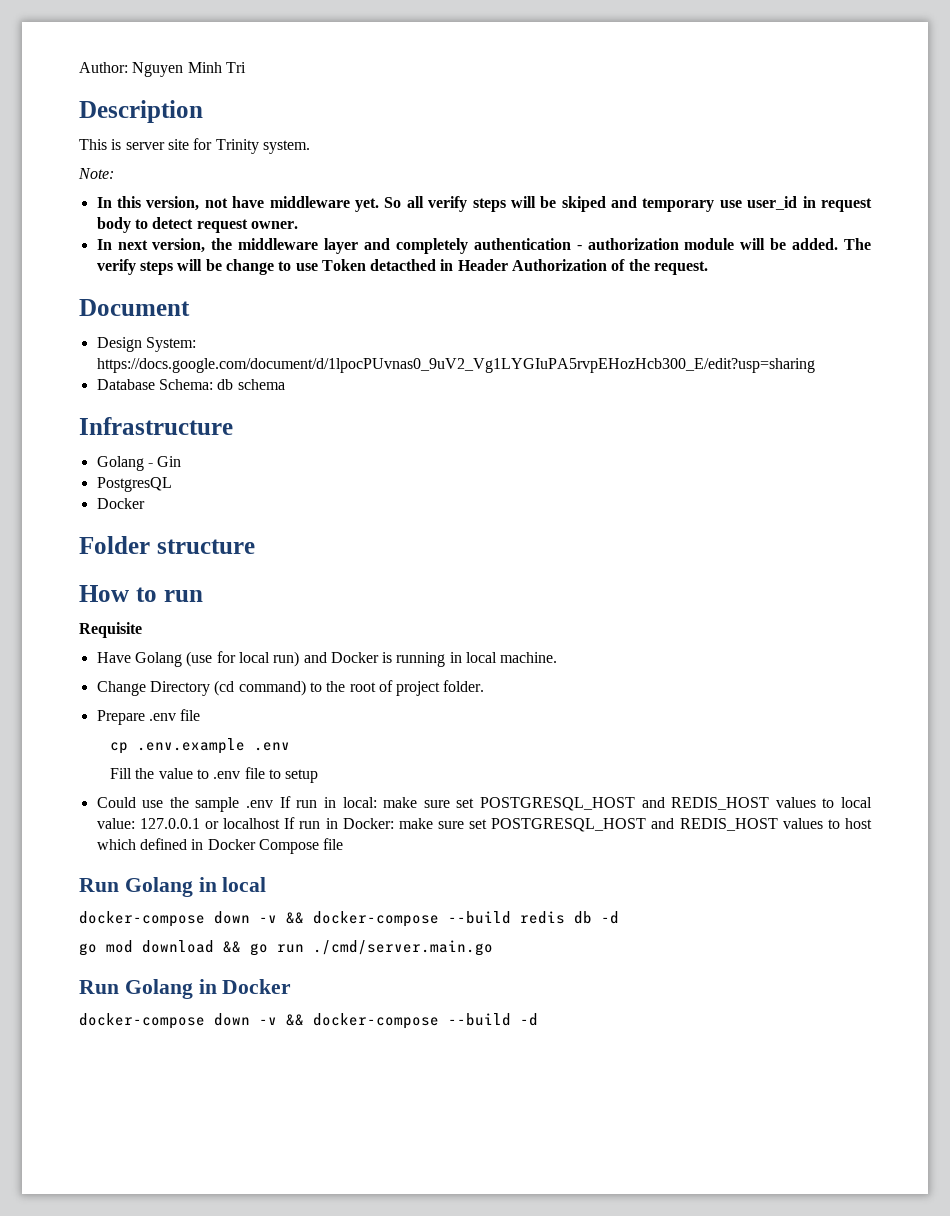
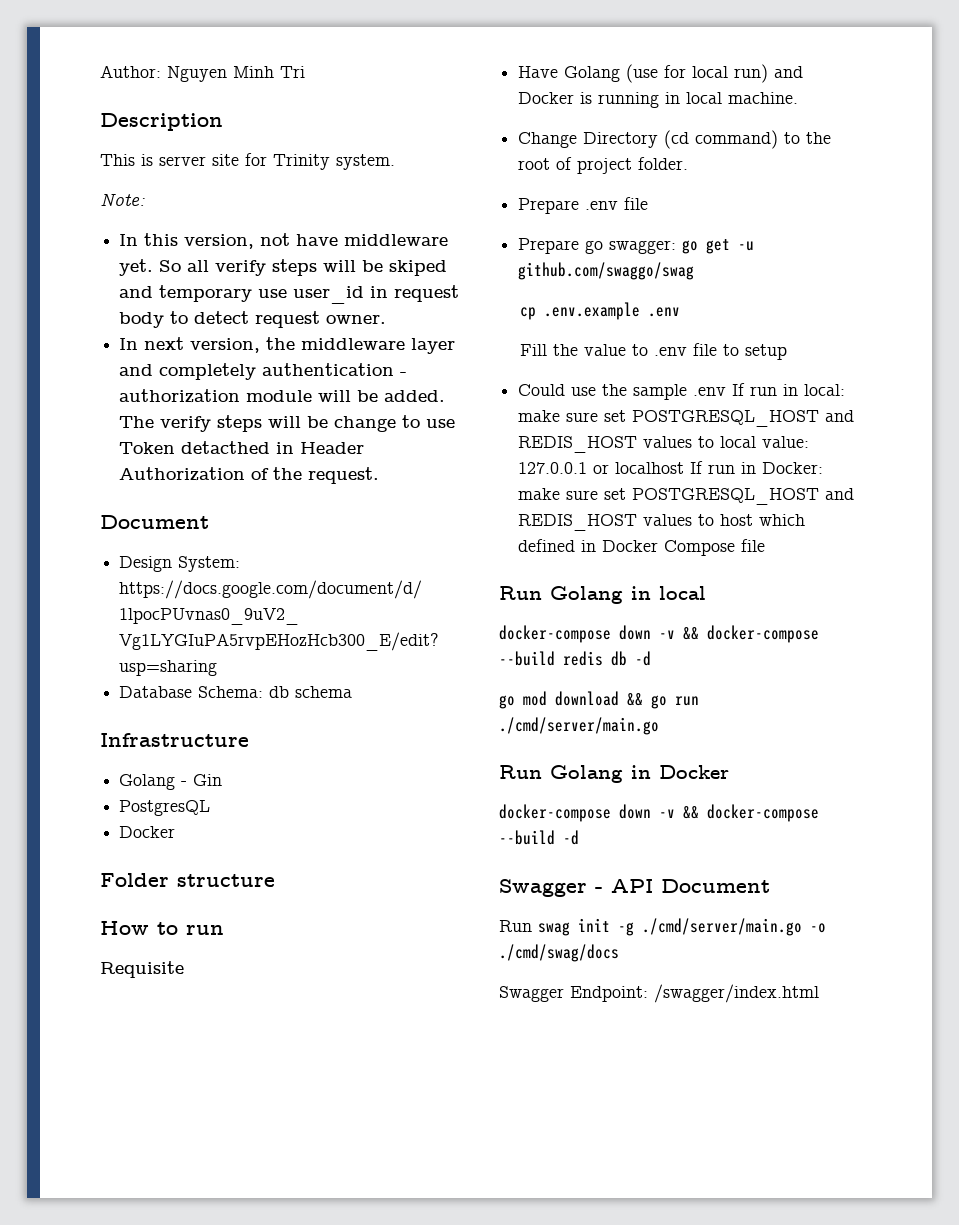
+ Prepare go swagger: go get -u github.com/swaggo/swag
- go mod download && go run ./cmd/server.main.go
+ go mod download && go run ./cmd/server/main.go
+ Swagger - API Document
+ Run swag init -g ./cmd/server/main.go -o ./cmd/swag/docs
+ Swagger Endpoint: /swagger/index.html

